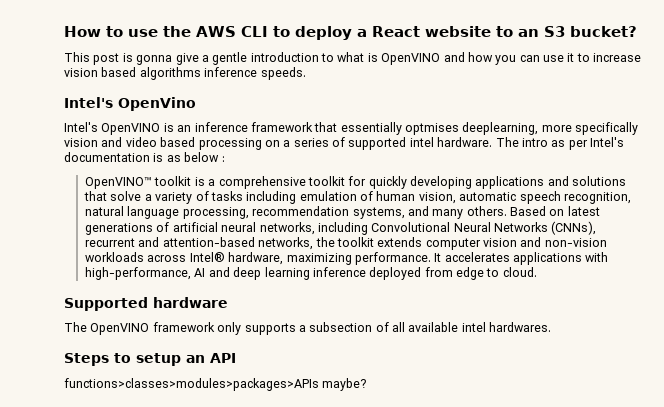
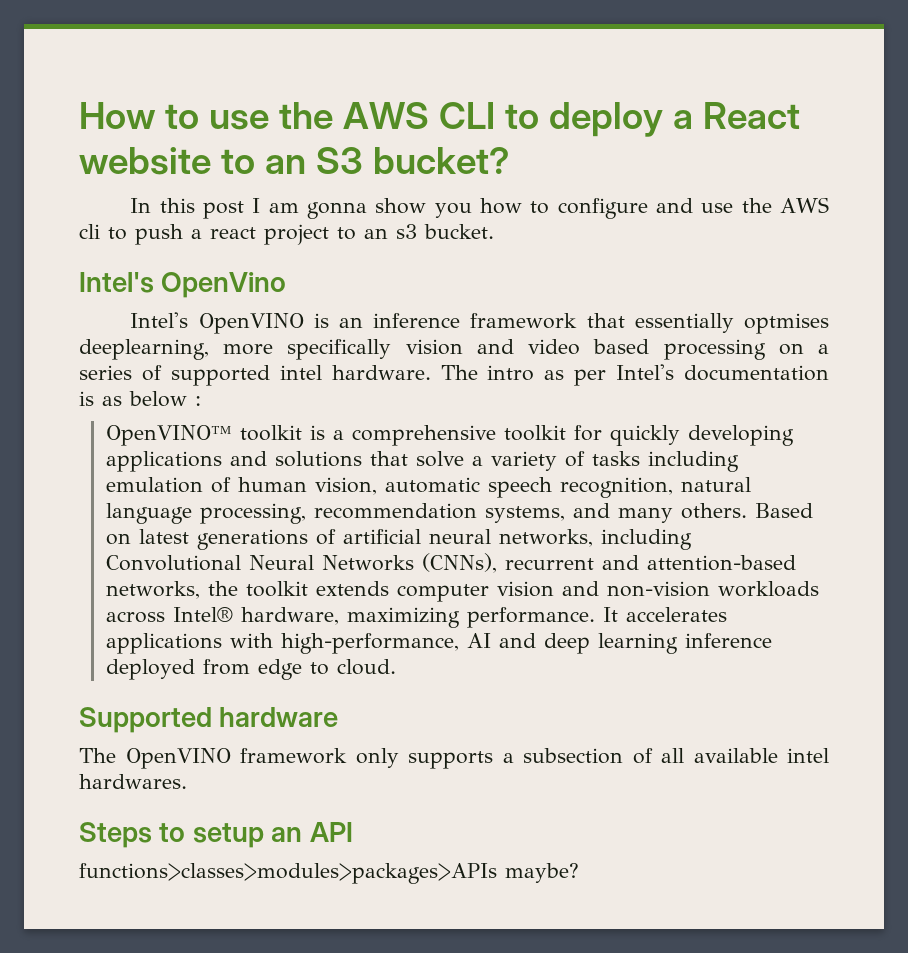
- This post is gonna give a gentle introduction to what is OpenVINO and how you can use it to increase vision based algorithms inference speeds.
+ In this post I am gonna show you how to configure and use the AWS cli to push a react project to an s3 bucket.

